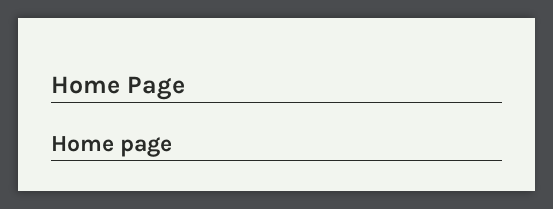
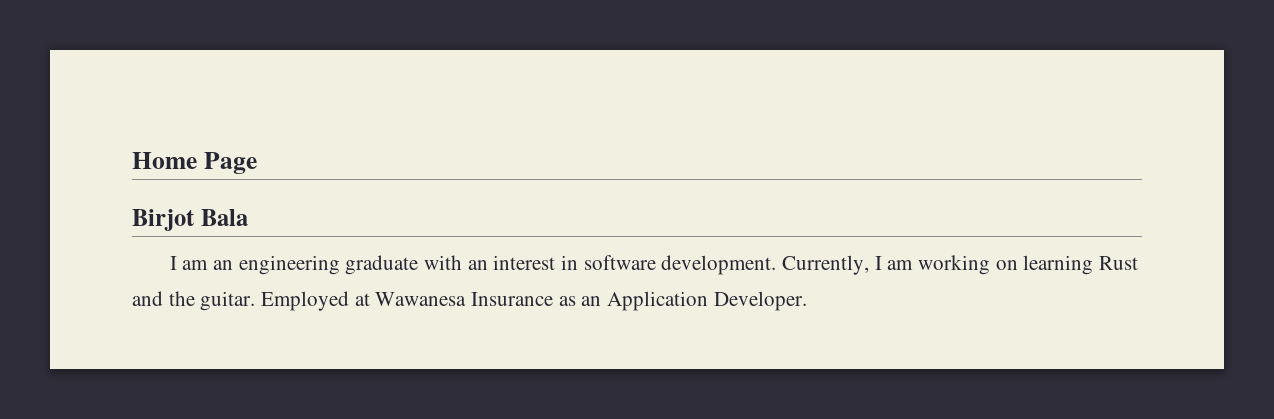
- Home page
+ Birjot Bala
+ I am an engineering graduate with an interest in software development. Currently, I am working on learning Rust and the guitar. Employed at Wawanesa Insurance as an Application Developer.

